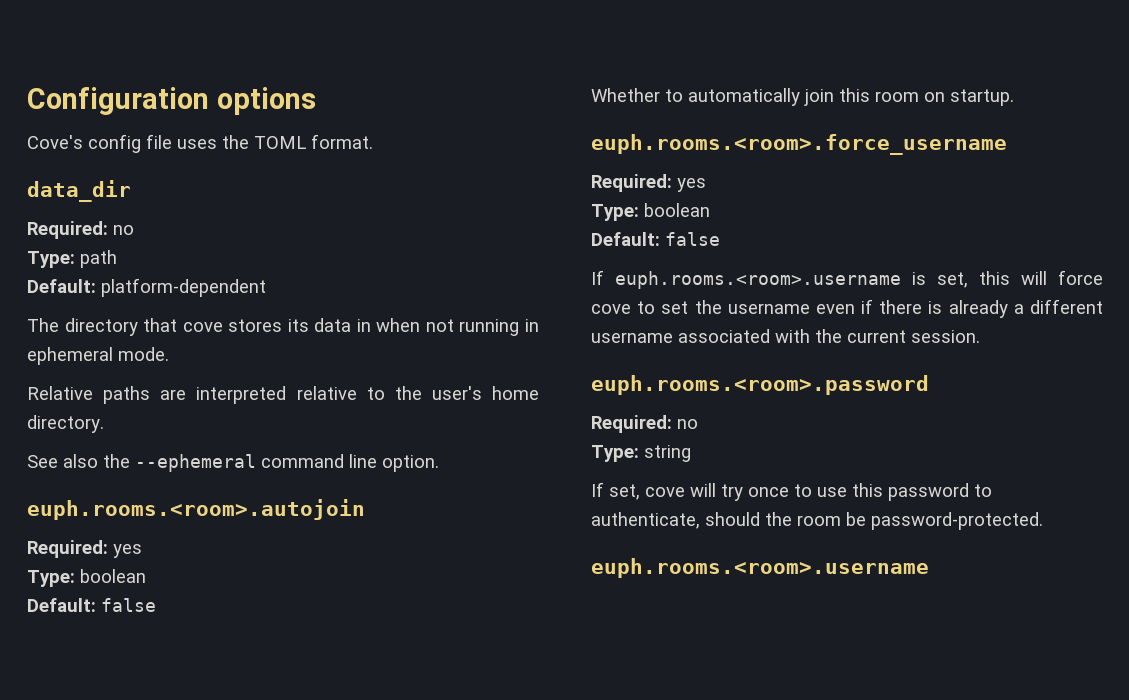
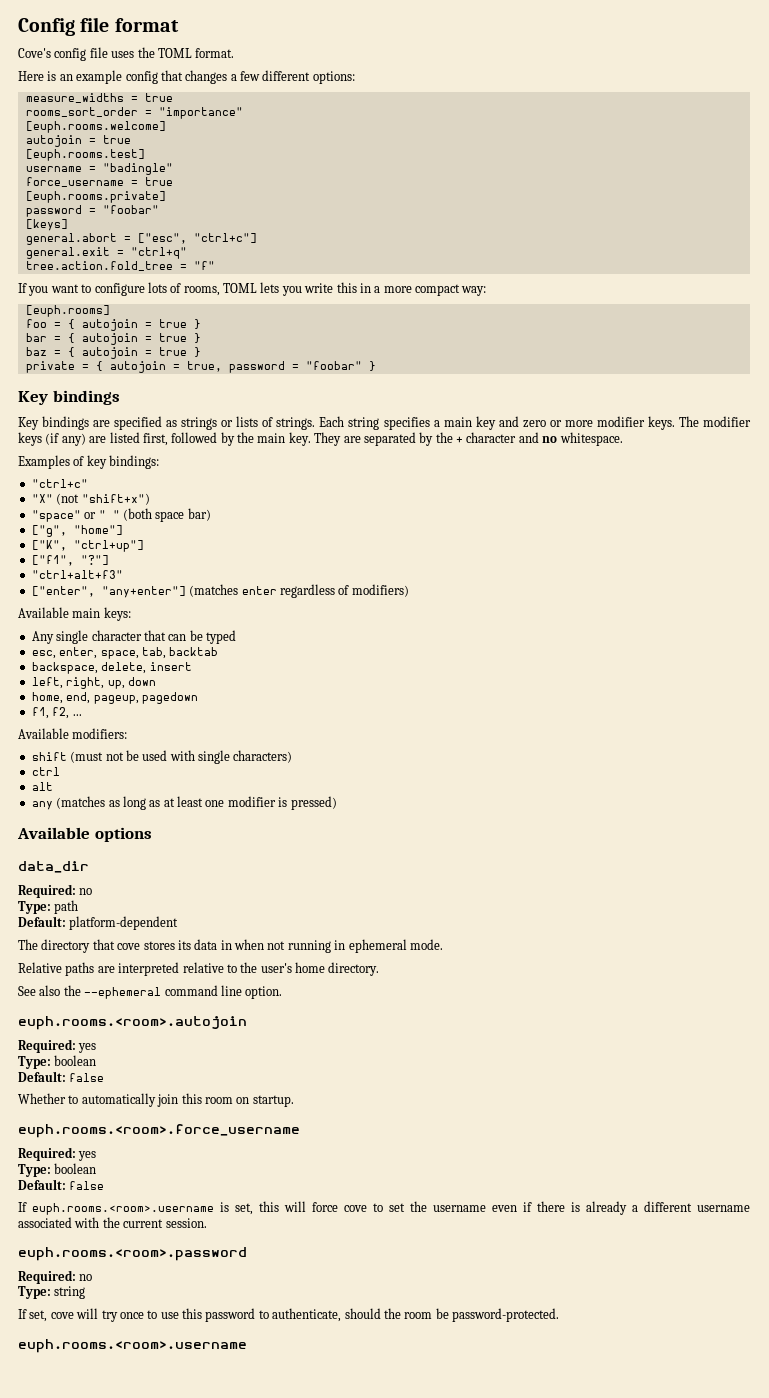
- Configuration options
+ Config file format
+ Here is an example config that changes a few different options:
+ measure_widths = true
+ rooms_sort_order = "importance"
+ [euph.rooms.welcome]
+ autojoin = true
+ [euph.rooms.test]
+ username = "badingle"
+ force_username = true
+ [euph.rooms.private]
+ password = "foobar"
+ [keys]
+ general.abort = ["esc", "ctrl+c"]
+ general.exit = "ctrl+q"
+ tree.action.fold_tree = "f"
+ If you want to configure lots of rooms, TOML lets you write this in a more compact way:
+ [euph.rooms]
+ foo = { autojoin = true }
+ bar = { autojoin = true }
+ baz = { autojoin = true }
+ private = { autojoin = true, password = "foobar" }
+ Key bindings
+ Key bindings are specified as strings or lists of strings. Each string specifies a main key and zero or more modifier keys. The modifier keys (if any) are listed first, followed by the main key. They are separated by the + character and no whitespace.
+ Examples of key bindings:
+ "ctrl+c"
+ "X" (not "shift+x")
+ "space" or " " (both space bar)
+ ["g", "home"]
+ ["K", "ctrl+up"]
+ ["f1", "?"]
+ "ctrl+alt+f3"
+ ["enter", "any+enter"] (matches enter regardless of modifiers)
+ Available main keys:
+ Any single character that can be typed
+ esc, enter, space, tab, backtab
+ backspace, delete, insert
+ left, right, up, down
+ home, end, pageup, pagedown
+ f1, f2, ...
+ Available modifiers:
+ shift (must not be used with single characters)
+ ctrl
+ alt
+ any (matches as long as at least one modifier is pressed)
+ Available options

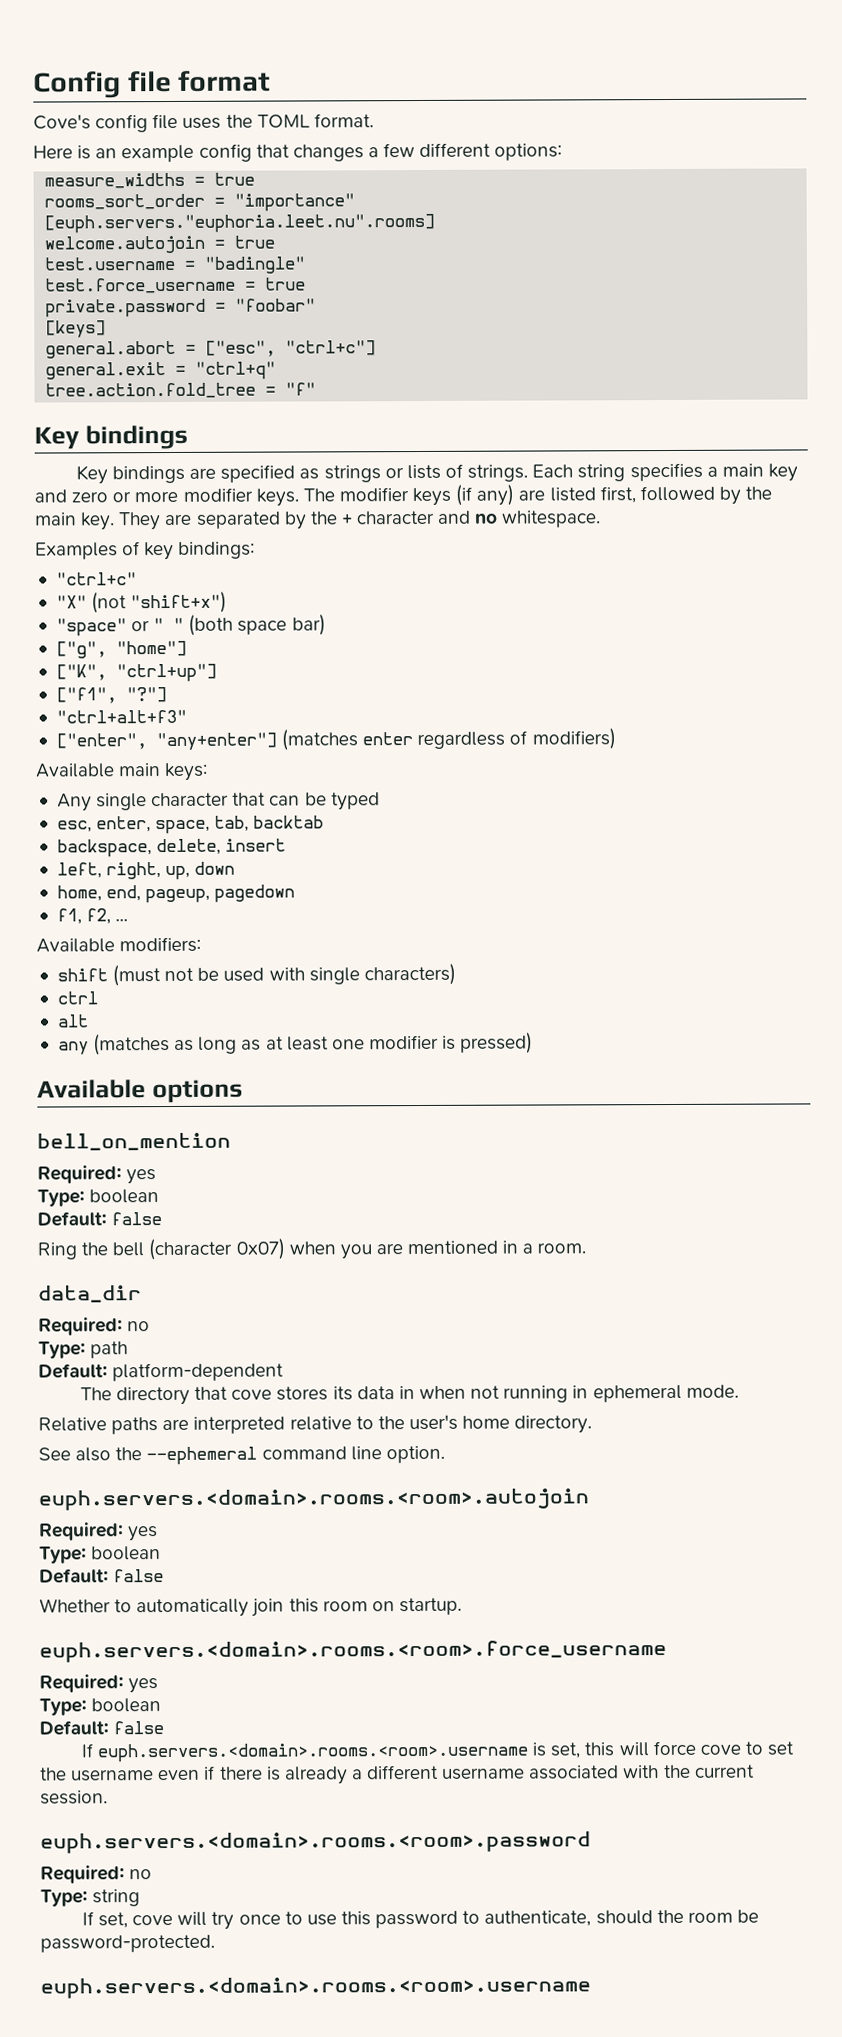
- [euph.rooms.welcome]
- autojoin = true
- [euph.rooms.test]
- username = "badingle"
+ [euph.servers."euphoria.leet.nu".rooms]
+ welcome.autojoin = true
+ test.username = "badingle"
- force_username = true
- [euph.rooms.private]
- password = "foobar"
+ test.force_username = true
+ private.password = "foobar"
- If you want to configure lots of rooms, TOML lets you write this in a more compact way:
- [euph.rooms]
- foo = { autojoin = true }
- bar = { autojoin = true }
- baz = { autojoin = true }
- private = { autojoin = true, password = "foobar" }
+ bell_on_mention
+ Required: yes
+ Type: boolean
+ Default: false
+ Ring the bell (character 0x07) when you are mentioned in a room.
- euph.rooms.<room>.autojoin
+ euph.servers.<domain>.rooms.<room>.autojoin
- euph.rooms.<room>.force_username
+ euph.servers.<domain>.rooms.<room>.force_username
- If euph.rooms.<room>.username is set, this will force cove to set the username even if there is already a different username associated with the current session.
+ If euph.servers.<domain>.rooms.<room>.username is set, this will force cove to set the username even if there is already a different username associated with the current session.
- euph.rooms.<room>.password
+ euph.servers.<domain>.rooms.<room>.password
  If set, cove will try once to use this password to authenticate, should the room be password-protected.
- euph.rooms.<room>.username
+ euph.servers.<domain>.rooms.<room>.username

